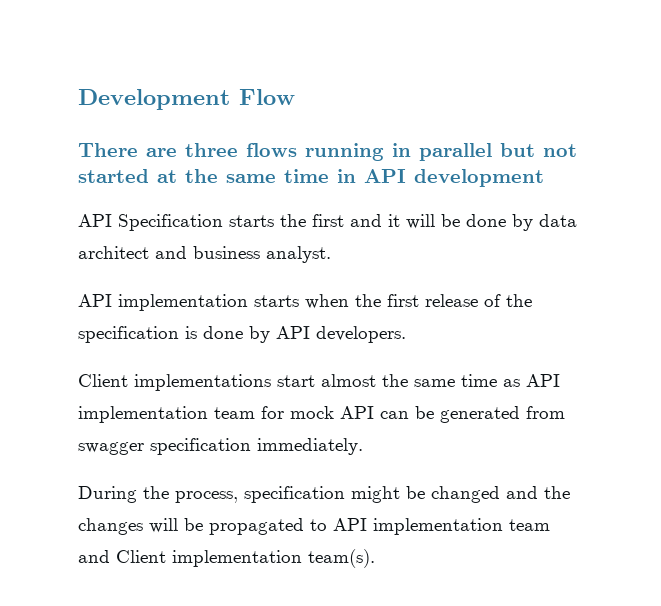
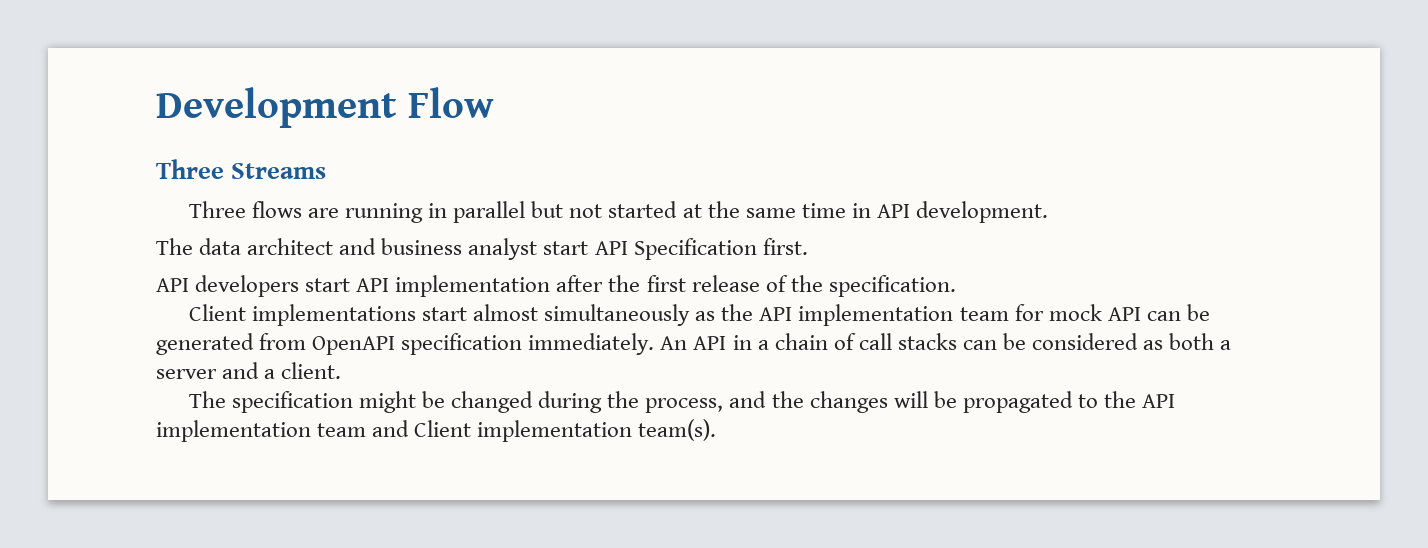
- There are three flows running in parallel but not started at the same time in API development
- API Specification starts the first and it will be done by data architect and business analyst.
- API implementation starts when the first release of the specification is done by API developers.
+ Three Streams
+ Three flows are running in parallel but not started at the same time in API development.
+ The data architect and business analyst start API Specification first.
+ API developers start API implementation after the first release of the specification.
- Client implementations start almost the same time as API implementation team for mock API can be generated from swagger specification immediately.
- During the process, specification might be changed and the changes will be propagated to API implementation team and Client implementation team(s).
+ Client implementations start almost simultaneously as the API implementation team for mock API can be generated from OpenAPI specification immediately. An API in a chain of call stacks can be considered as both a server and a client.
+ The specification might be changed during the process, and the changes will be propagated to the API implementation team and Client implementation team(s).

